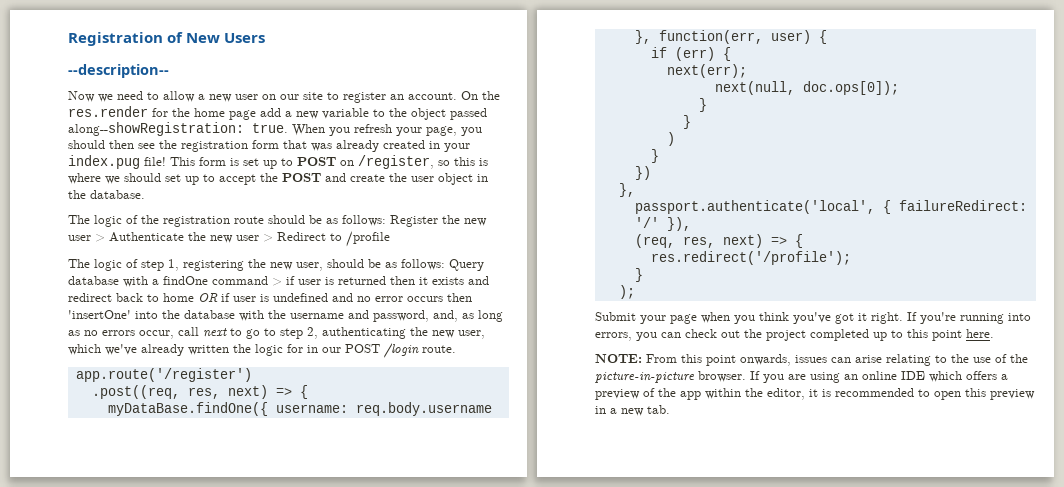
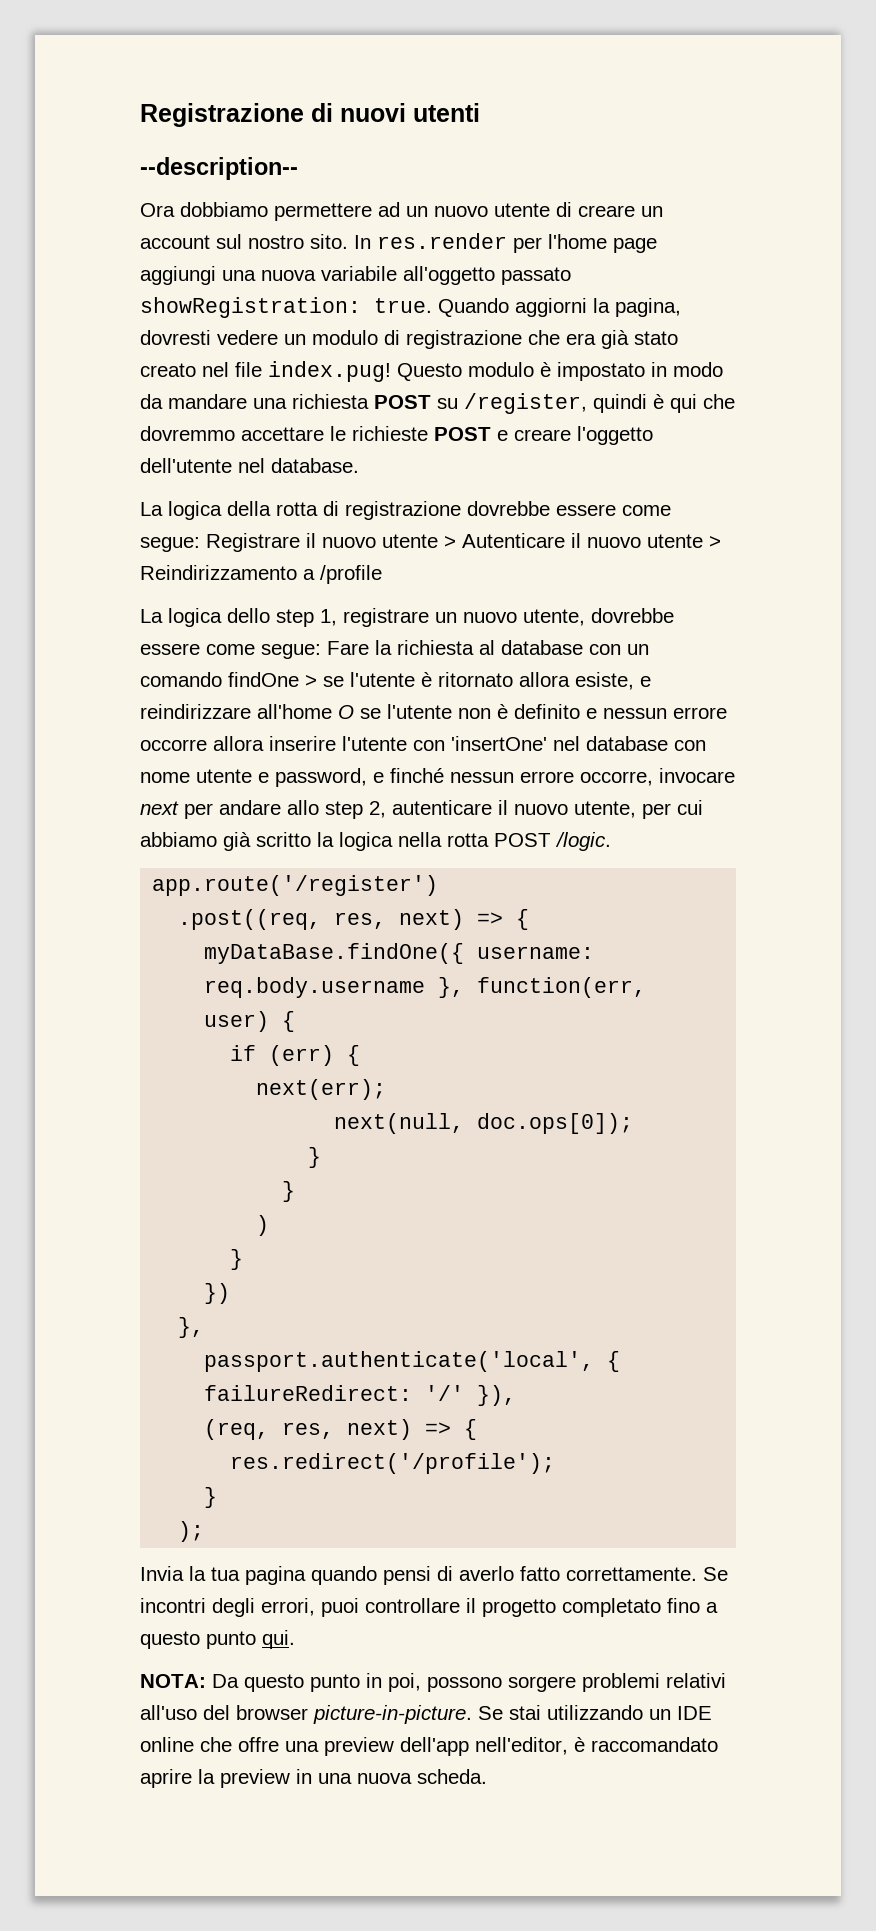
- Registration of New Users
+ Registrazione di nuovi utenti
  --description--
- Now we need to allow a new user on our site to register an account. On the res.render for the home page add a new variable to the object passed along--showRegistration: true. When you refresh your page, you should then see the registration form that was already created in your index.pug file! This form is set up to POST on /register, so this is where we should set up to accept the POST and create the user object in the database.
- The logic of the registration route should be as follows: Register the new user > Authenticate the new user > Redirect to /profile
- The logic of step 1, registering the new user, should be as follows: Query database with a findOne command > if user is returned then it exists and redirect back to home OR if user is undefined and no error occurs then 'insertOne' into the database with the username and password, and, as long as no errors occur, call next to go to step 2, authenticating the new user, which we've already written the logic for in our POST /login route.
+ Ora dobbiamo permettere ad un nuovo utente di creare un account sul nostro sito. In res.render per l'home page aggiungi una nuova variabile all'oggetto passato showRegistration: true. Quando aggiorni la pagina, dovresti vedere un modulo di registrazione che era già stato creato nel file index.pug! Questo modulo è impostato in modo da mandare una richiesta POST su /register, quindi è qui che dovremmo accettare le richieste POST e creare l'oggetto dell'utente nel database.
+ La logica della rotta di registrazione dovrebbe essere come segue: Registrare il nuovo utente > Autenticare il nuovo utente > Reindirizzamento a /profile
+ La logica dello step 1, registrare un nuovo utente, dovrebbe essere come segue: Fare la richiesta al database con un comando findOne > se l'utente è ritornato allora esiste, e reindirizzare all'home O se l'utente non è definito e nessun errore occorre allora inserire l'utente con 'insertOne' nel database con nome utente e password, e finché nessun errore occorre, invocare next per andare allo step 2, autenticare il nuovo utente, per cui abbiamo già scritto la logica nella rotta POST /logic.
- Submit your page when you think you've got it right. If you're running into errors, you can check out the project completed up to this point here.
- NOTE: From this point onwards, issues can arise relating to the use of the picture-in-picture browser. If you are using an online IDE which offers a preview of the app within the editor, it is recommended to open this preview in a new tab.
+ Invia la tua pagina quando pensi di averlo fatto correttamente. Se incontri degli errori, puoi controllare il progetto completato fino a questo punto qui.
+ NOTA: Da questo punto in poi, possono sorgere problemi relativi all'uso del browser picture-in-picture. Se stai utilizzando un IDE online che offre una preview dell'app nell'editor, è raccomandato aprire la preview in una nuova scheda.

